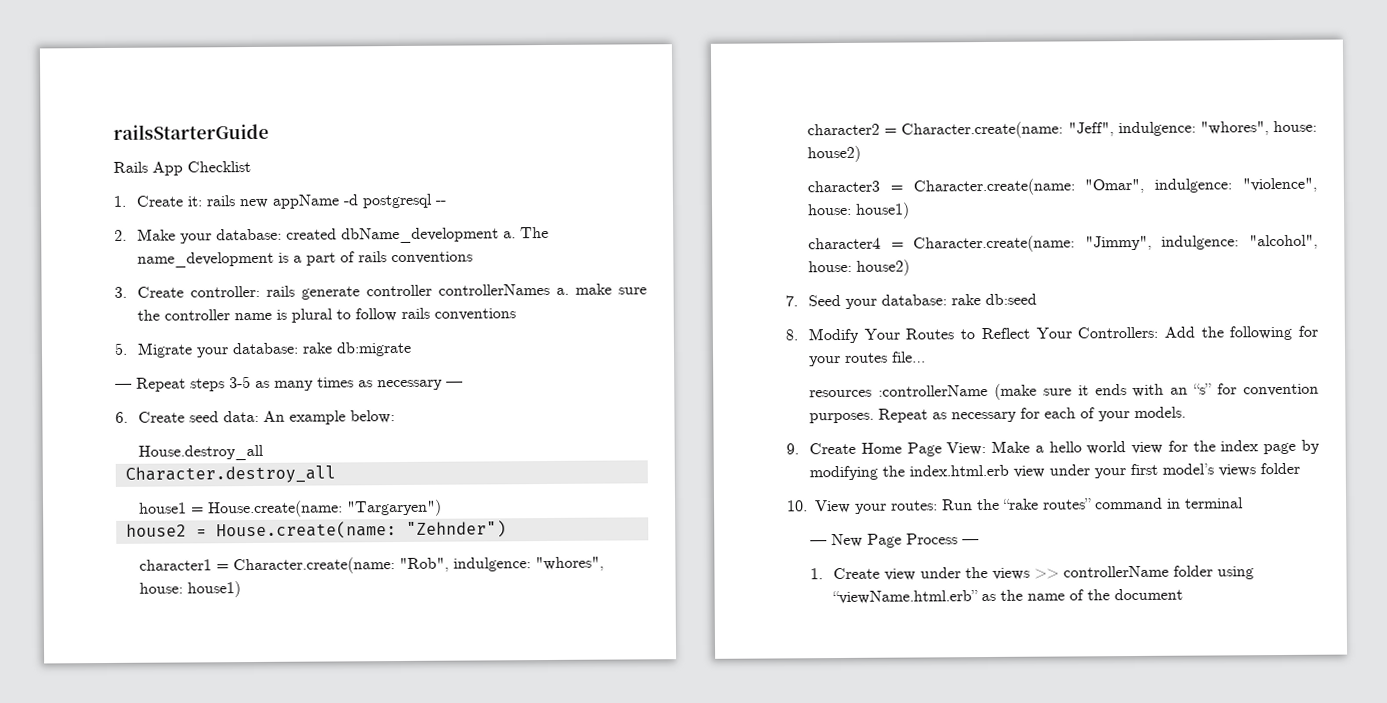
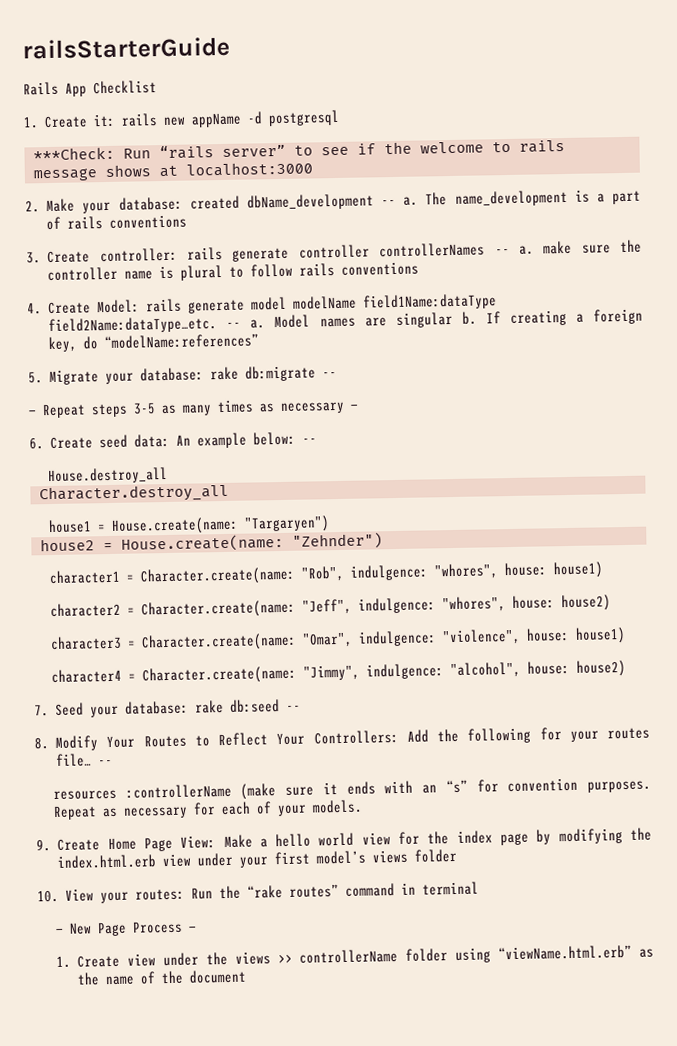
- 1. Create it: rails new appName -d postgresql --
+ 1. Create it: rails new appName -d postgresql
+ ***Check: Run “rails server” to see if the welcome to rails message shows at localhost:3000
- 2. Make your database: created dbName_development a.
+ 2. Make your database: created dbName_development -- a.
- 3. Create controller: rails generate controller controllerNames a. make sure the controller name is plural to follow rails conventions
+ 3. Create controller: rails generate controller controllerNames -- a. make sure the controller name is plural to follow rails conventions
+ 4. Create Model: rails generate model modelName field1Name:dataType field2Name:dataType…etc. -- a. Model names are singular b. If creating a foreign key, do “modelName:references”
- 5. Migrate your database: rake db:migrate
+ 5. Migrate your database: rake db:migrate --
- 6. Create seed data: An example below:
+ 6. Create seed data: An example below: --
- 7. Seed your database: rake db:seed
+ 7. Seed your database: rake db:seed --
- 8. Modify Your Routes to Reflect Your Controllers: Add the following for your routes file…
+ 8. Modify Your Routes to Reflect Your Controllers: Add the following for your routes file… --

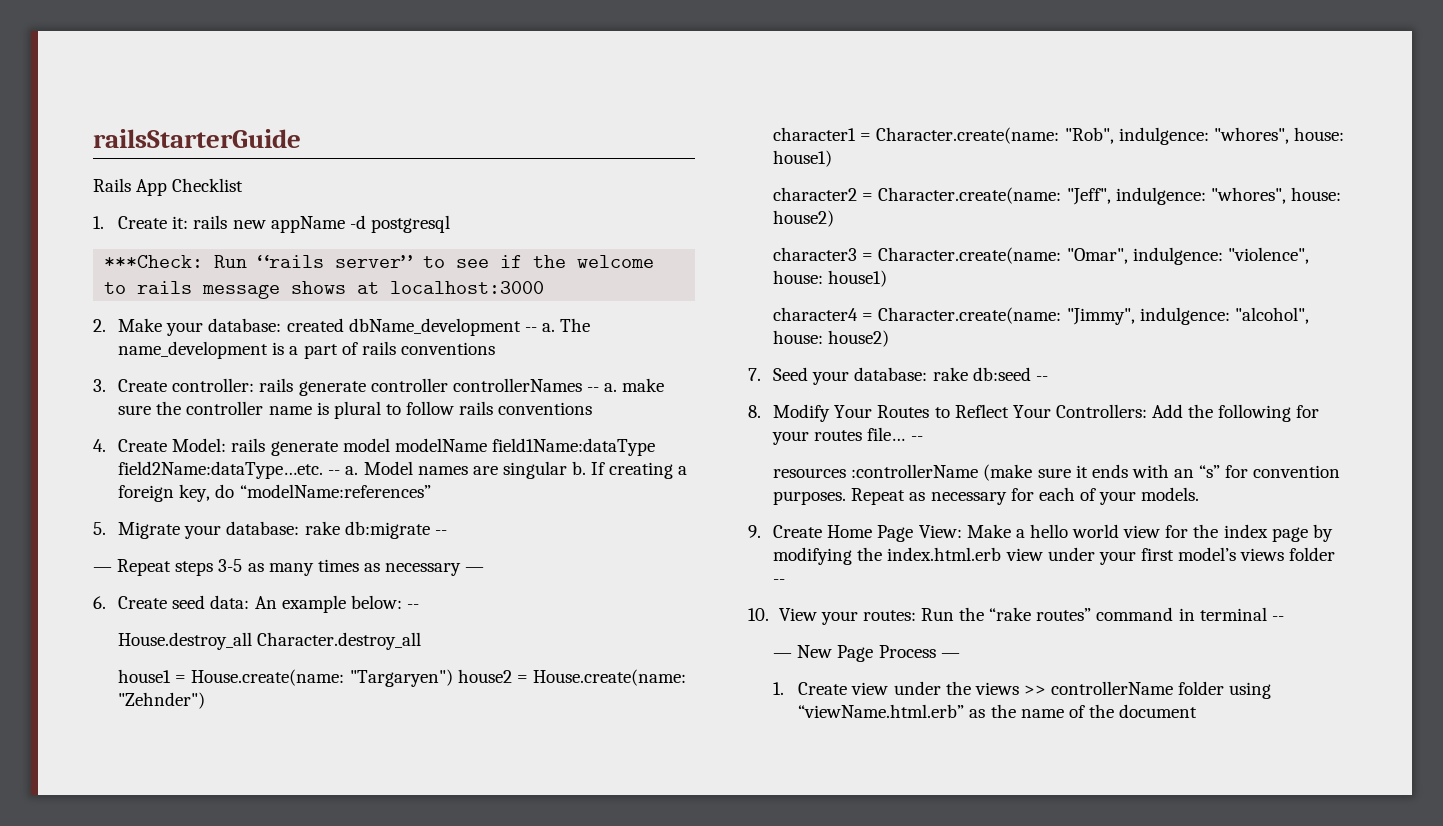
- House.destroy_all
- Character.destroy_all
+ House.destroy_all Character.destroy_all
- house1 = House.create(name: "Targaryen")
- house2 = House.create(name: "Zehnder")
+ house1 = House.create(name: "Targaryen") house2 = House.create(name: "Zehnder")
- 9. Create Home Page View: Make a hello world view for the index page by modifying the index.html.erb view under your first model’s views folder
+ 9. Create Home Page View: Make a hello world view for the index page by modifying the index.html.erb view under your first model’s views folder --
- 10. View your routes: Run the “rake routes” command in terminal
+ 10. View your routes: Run the “rake routes” command in terminal --

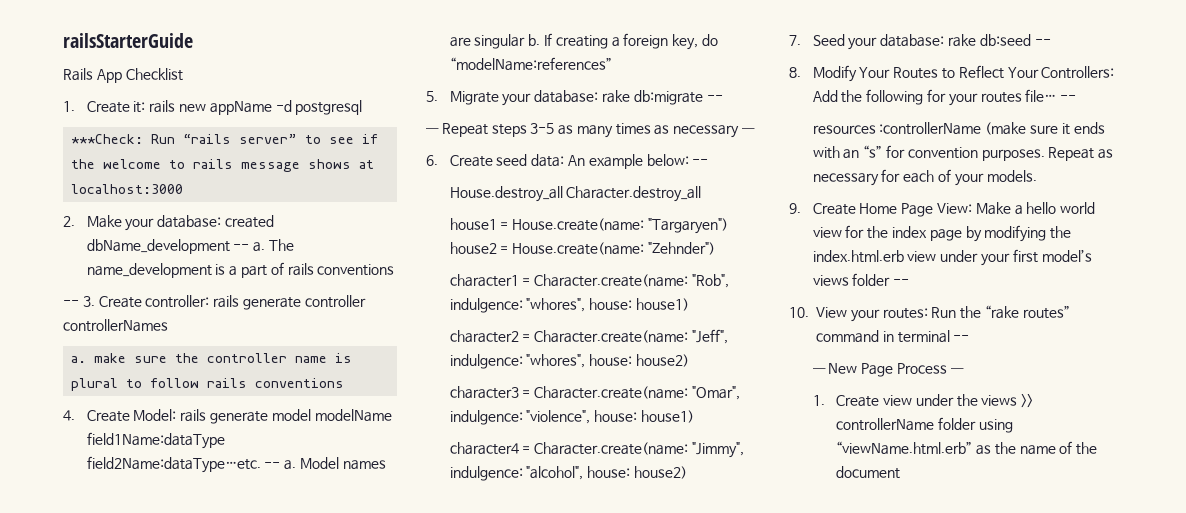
- 3. Create controller: rails generate controller controllerNames -- a. make sure the controller name is plural to follow rails conventions
+ -- 3. Create controller: rails generate controller controllerNames
+ a. make sure the controller name is plural to follow rails conventions

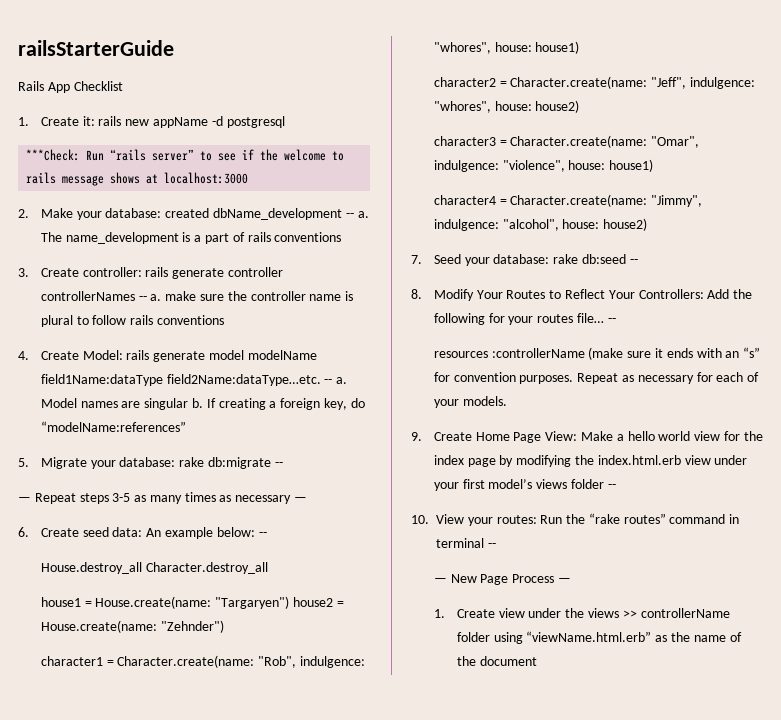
- -- 3. Create controller: rails generate controller controllerNames
- a. make sure the controller name is plural to follow rails conventions
+ 3. Create controller: rails generate controller controllerNames -- a. make sure the controller name is plural to follow rails conventions

